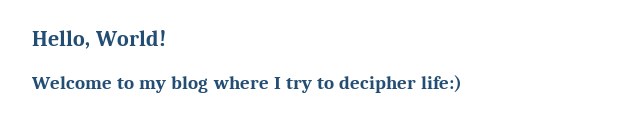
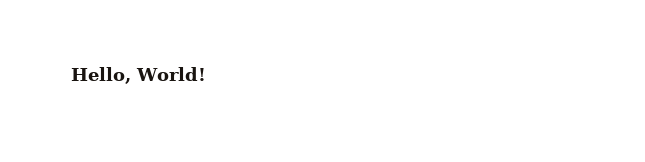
- Welcome to my blog where I try to decipher life:)

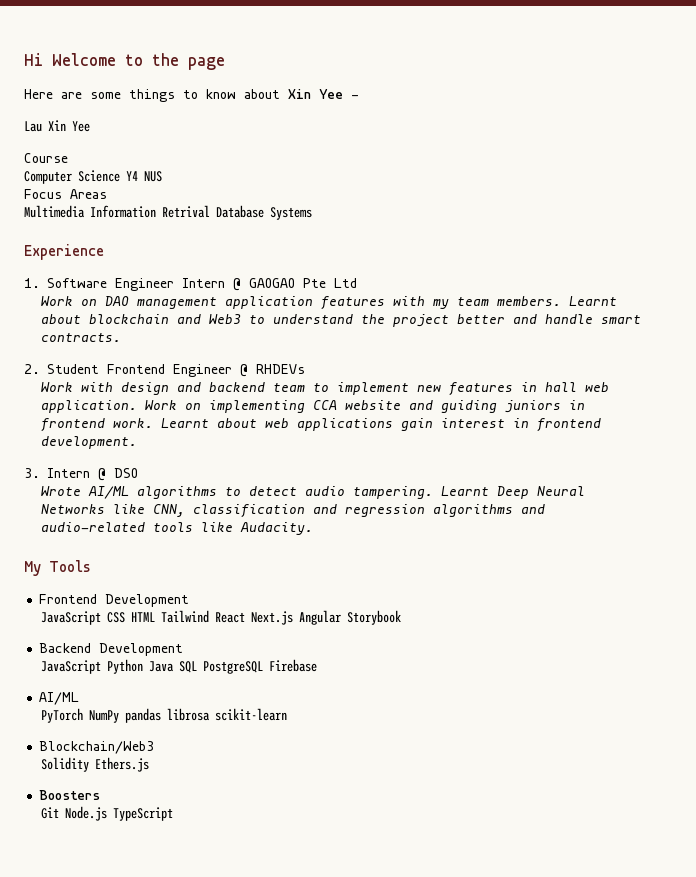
- Hello, World!
+ Hi Welcome to the page
+ Here are some things to know about Xin Yee -
+ Lau Xin Yee
+ Course
+ Computer Science Y4 NUS
+ Focus Areas
+ Multimedia Information Retrival Database Systems
+ Experience
+ 1. Software Engineer Intern @ GAOGAO Pte Ltd
+ Work on DAO management application features with my team members. Learnt about blockchain and Web3 to understand the project better and handle smart contracts.
+ 2. Student Frontend Engineer @ RHDEVs
+ Work with design and backend team to implement new features in hall web application. Work on implementing CCA website and guiding juniors in frontend work. Learnt about web applications gain interest in frontend development.
+ 3. Intern @ DSO
+ Wrote AI/ML algorithms to detect audio tampering. Learnt Deep Neural Networks like CNN, classification and regression algorithms and audio-related tools like Audacity.
+ My Tools
+ Frontend Development
+ JavaScript CSS HTML Tailwind React Next.js Angular Storybook
+ Backend Development
+ JavaScript Python Java SQL PostgreSQL Firebase
+ AI/ML
+ PyTorch NumPy pandas librosa scikit-learn
+ Blockchain/Web3
+ Solidity Ethers.js
+ Boosters
+ Git Node.js TypeScript

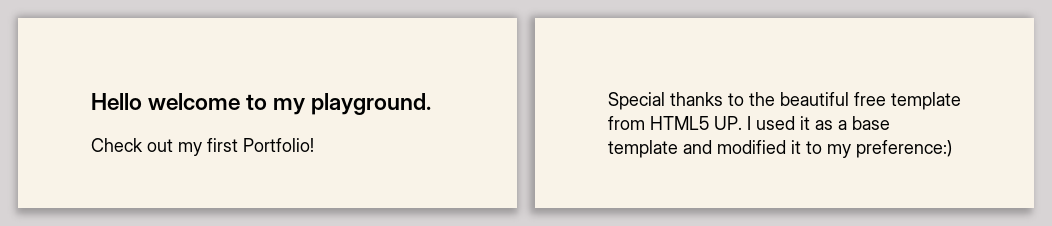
- Hi Welcome to the page
- Here are some things to know about Xin Yee -
- Lau Xin Yee
- Course
- Computer Science Y4 NUS
- Focus Areas
- Multimedia Information Retrival Database Systems
- Experience
- 1. Software Engineer Intern @ GAOGAO Pte Ltd
- Work on DAO management application features with my team members. Learnt about blockchain and Web3 to understand the project better and handle smart contracts.
- 2. Student Frontend Engineer @ RHDEVs
- Work with design and backend team to implement new features in hall web application. Work on implementing CCA website and guiding juniors in frontend work. Learnt about web applications gain interest in frontend development.
- 3. Intern @ DSO
- Wrote AI/ML algorithms to detect audio tampering. Learnt Deep Neural Networks like CNN, classification and regression algorithms and audio-related tools like Audacity.
- My Tools
- Frontend Development
- JavaScript CSS HTML Tailwind React Next.js Angular Storybook
- Backend Development
- JavaScript Python Java SQL PostgreSQL Firebase
- AI/ML
- PyTorch NumPy pandas librosa scikit-learn
- Blockchain/Web3
- Solidity Ethers.js
- Boosters
- Git Node.js TypeScript
+ Hello welcome to my playground.
+ Check out my first Portfolio!
+ Special thanks to the beautiful free template from HTML5 UP. I used it as a base template and modified it to my preference:)

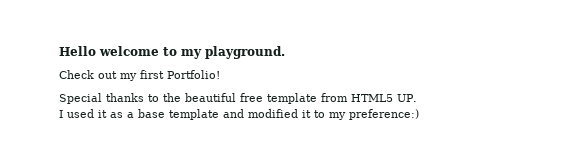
- Special thanks to the beautiful free template from HTML5 UP. I used it as a base template and modified it to my preference:)
+ Special thanks to the beautiful free template from HTML5 UP.
+ I used it as a base template and modified it to my preference:)

